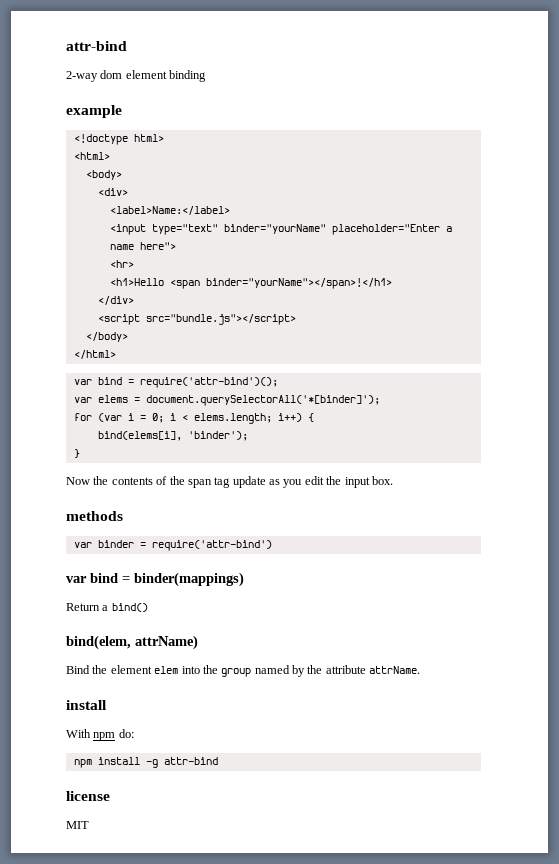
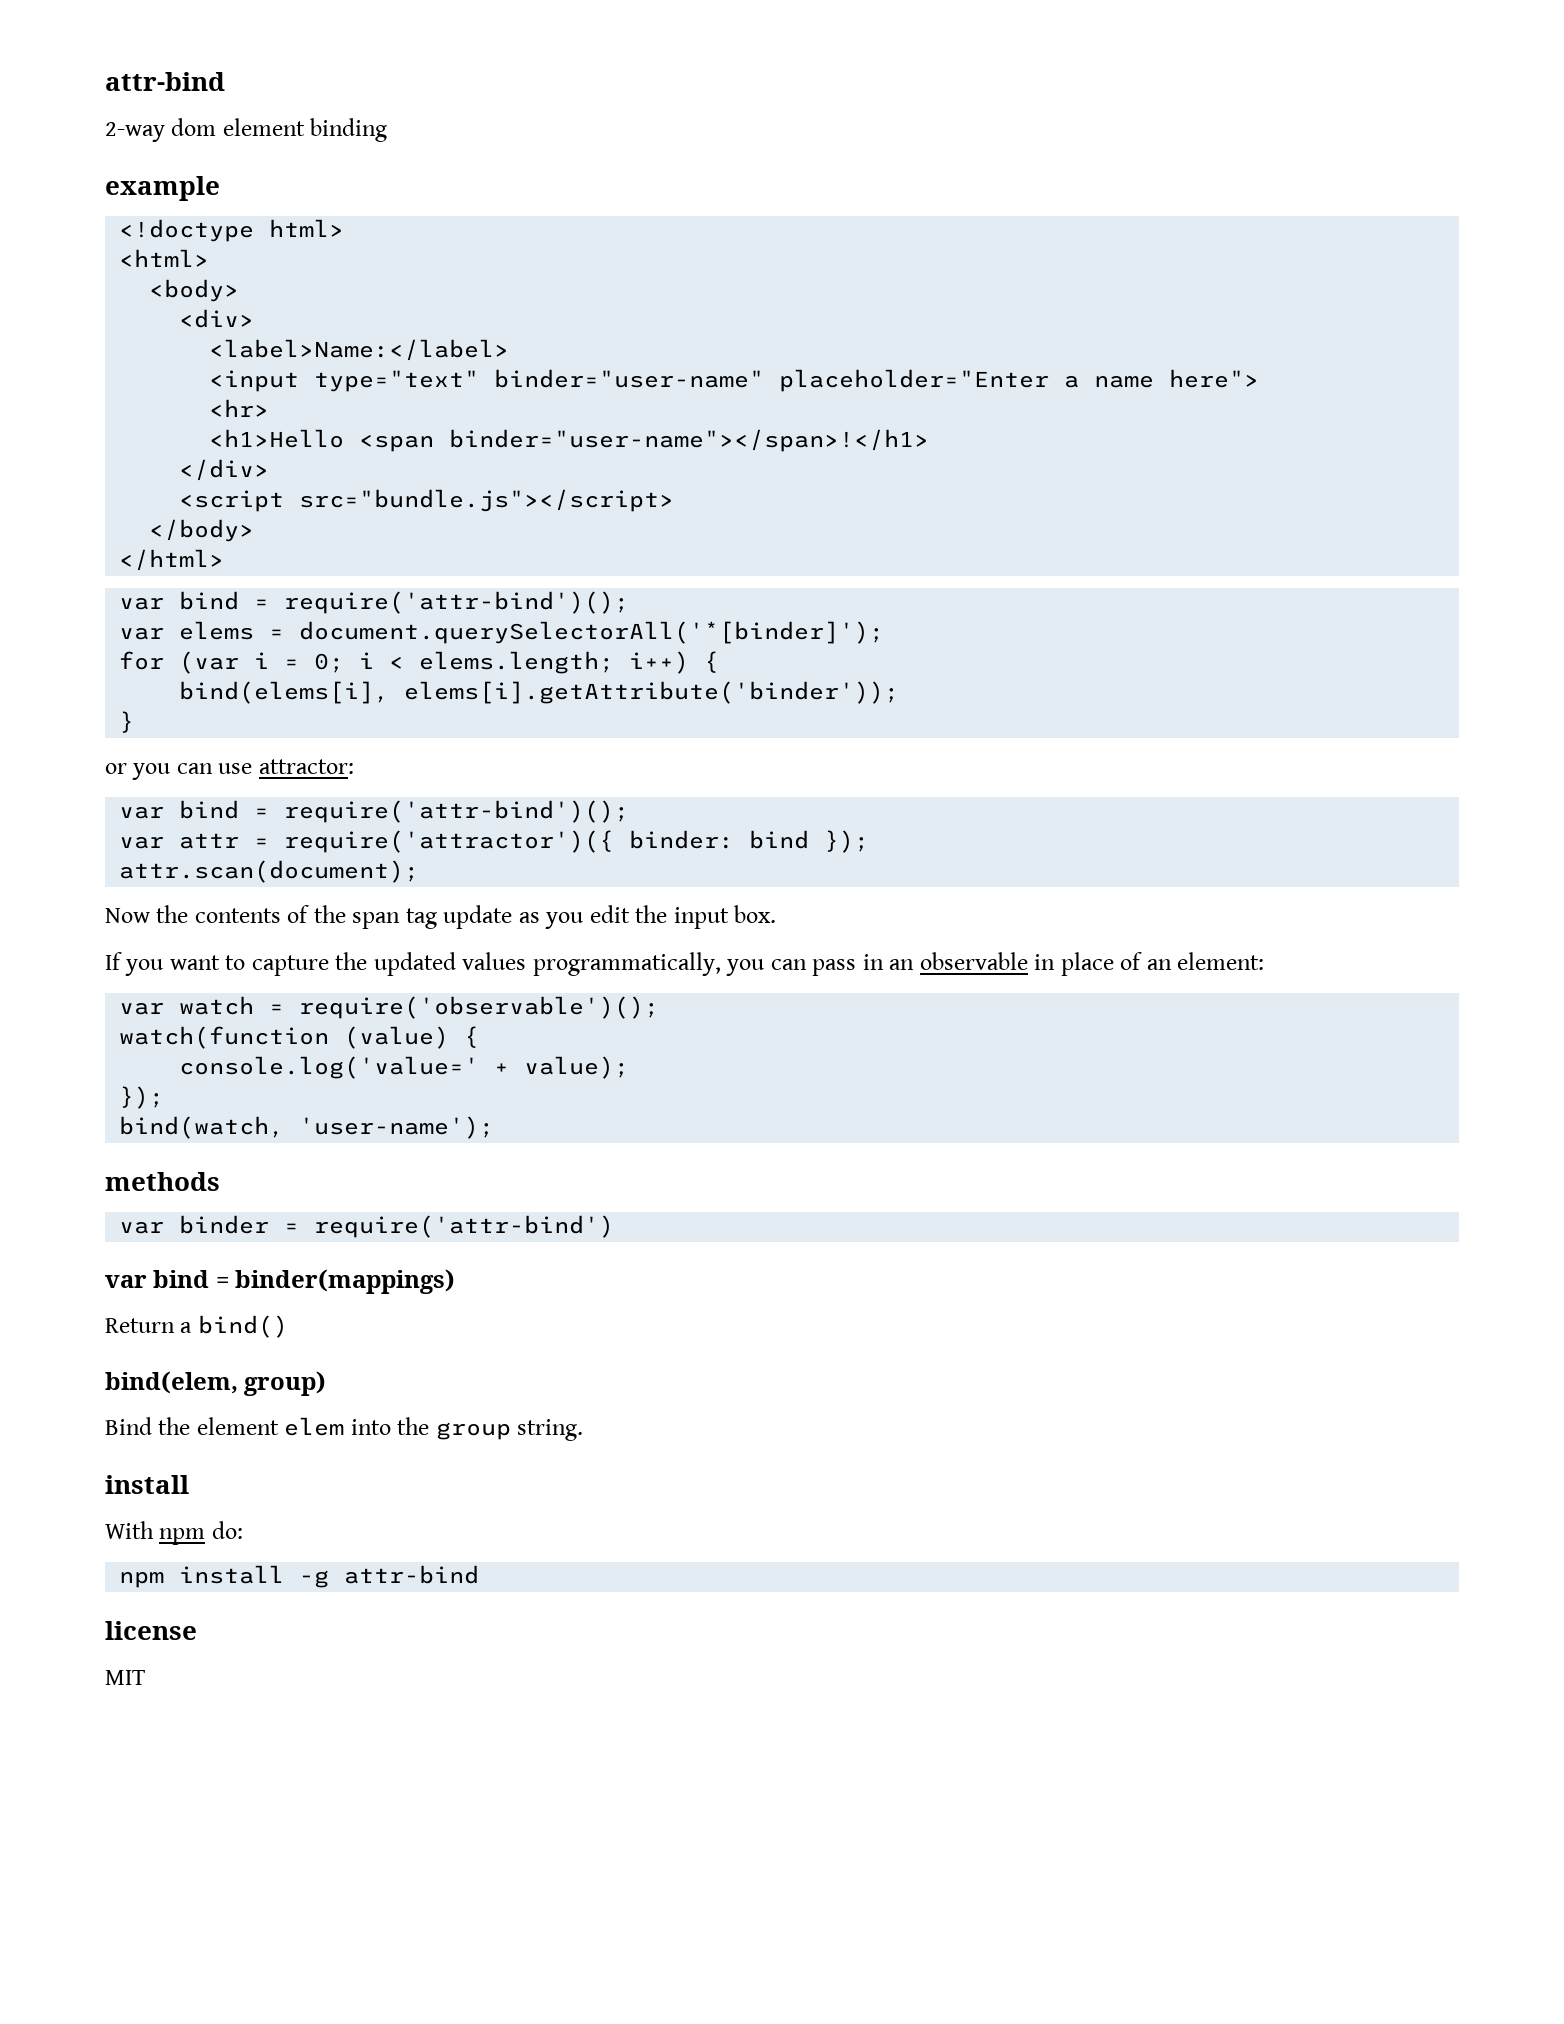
- <input type="text" binder="yourName" placeholder="Enter a name here">
+ <input type="text" binder="user-name" placeholder="Enter a name here">
- <h1>Hello <span binder="yourName"></span>!</h1>
+ <h1>Hello <span binder="user-name"></span>!</h1>
- bind(elems[i], 'binder');
+ bind(elems[i], elems[i].getAttribute('binder'));
+ or you can use attractor:
+ var bind = require('attr-bind')();
+ var attr = require('attractor')({ binder: bind });
+ attr.scan(document);
+ If you want to capture the updated values programmatically, you can pass in an observable in place of an element:
+ var watch = require('observable')();
+ watch(function (value) {
+ console.log('value=' + value);
+ });
+ bind(watch, 'user-name');
- bind(elem, attrName)
+ bind(elem, group)
- Bind the element elem into the group named by the attribute attrName.
+ Bind the element elem into the group string.

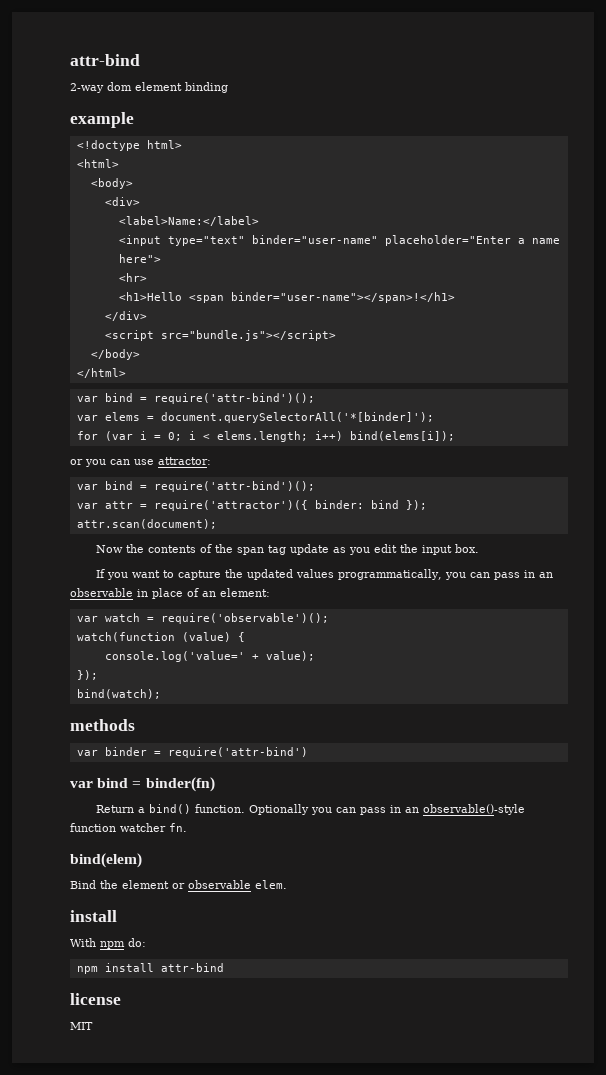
- for (var i = 0; i < elems.length; i++) {
- bind(elems[i], elems[i].getAttribute('binder'));
- }
+ for (var i = 0; i < elems.length; i++) bind(elems[i]);
- bind(watch, 'user-name');
+ bind(watch);
- var bind = binder(mappings)
+ var bind = binder(fn)
- Return a bind()
- bind(elem, group)
- Bind the element elem into the group string.
+ Return a bind() function. Optionally you can pass in an observable()-style function watcher fn.
+ bind(elem)
+ Bind the element or observable elem.
- npm install -g attr-bind
+ npm install attr-bind

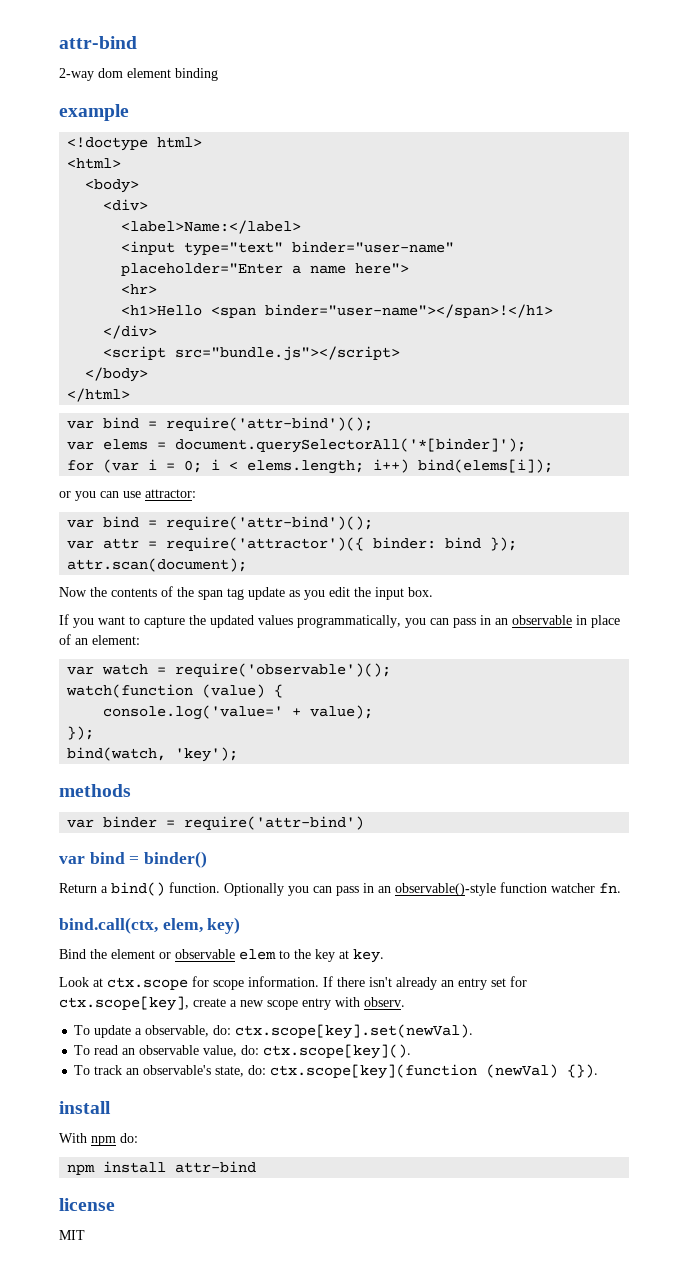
- bind(watch);
+ bind(watch, 'key');
- var bind = binder(fn)
+ var bind = binder()
- bind(elem)
+ bind.call(ctx, elem, key)
- Bind the element or observable elem.
+ Bind the element or observable elem to the key at key.
+ Look at ctx.scope for scope information. If there isn't already an entry set for ctx.scope[key], create a new scope entry with observ.
+ To update a observable, do: ctx.scope[key].set(newVal).
+ To read an observable value, do: ctx.scope[key]().
+ To track an observable's state, do: ctx.scope[key](function (newVal) {}).

